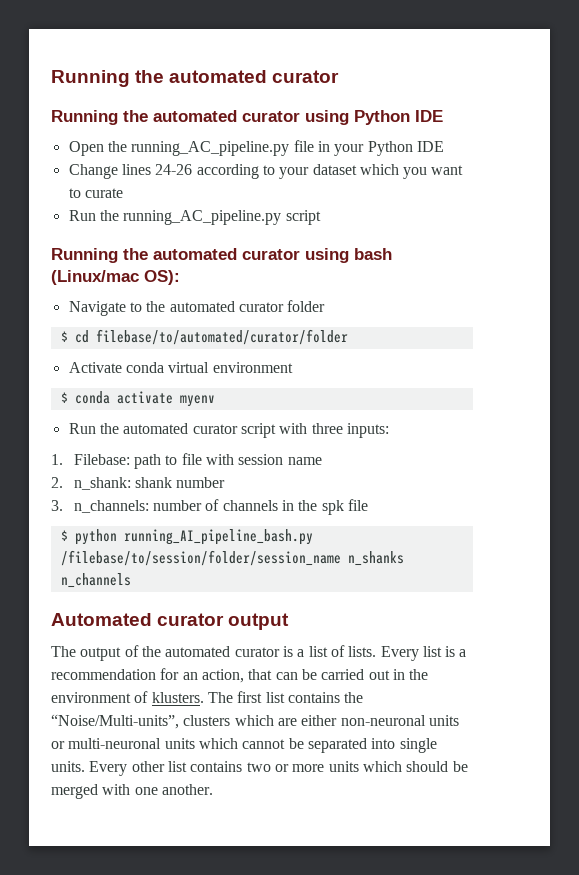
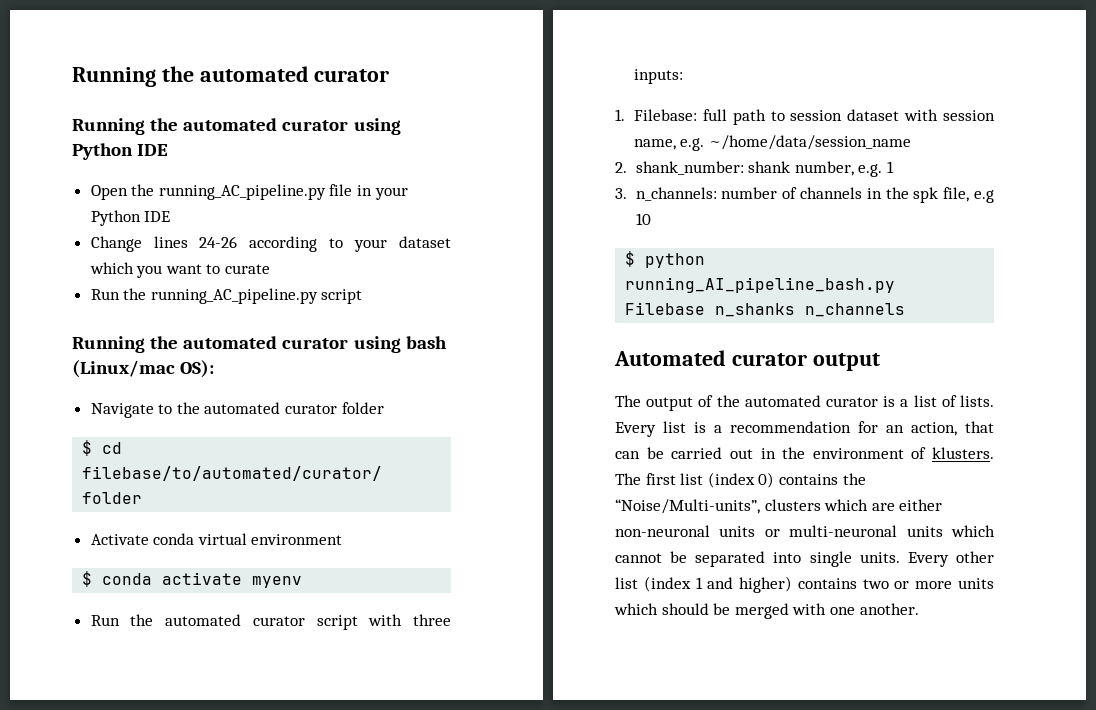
- 1. Filebase: path to file with session name
- 2. n_shank: shank number
+ 1. Filebase: full path to session dataset with session name, e.g. ~/home/data/session_name
+ 2. shank_number: shank number, e.g. 1
- 3. n_channels: number of channels in the spk file
+ 3. n_channels: number of channels in the spk file, e.g 10
- $ python running_AI_pipeline_bash.py /filebase/to/session/folder/session_name n_shanks n_channels
+ $ python running_AI_pipeline_bash.py Filebase n_shanks n_channels
- The first list contains the “Noise/Multi-units”, clusters which are either non-neuronal units or multi-neuronal units which cannot be separated into single units.
+ The first list (index 0) contains the “Noise/Multi-units”, clusters which are either non-neuronal units or multi-neuronal units which cannot be separated into single units.
- Every other list contains two or more units which should be merged with one another.
+ Every other list (index 1 and higher) contains two or more units which should be merged with one another.

